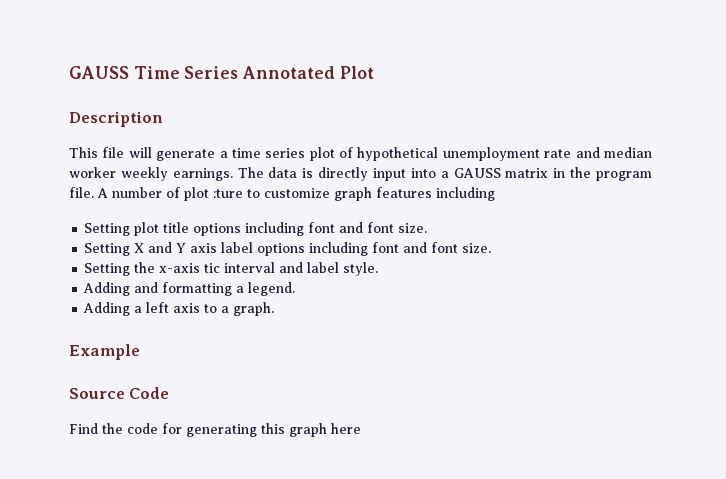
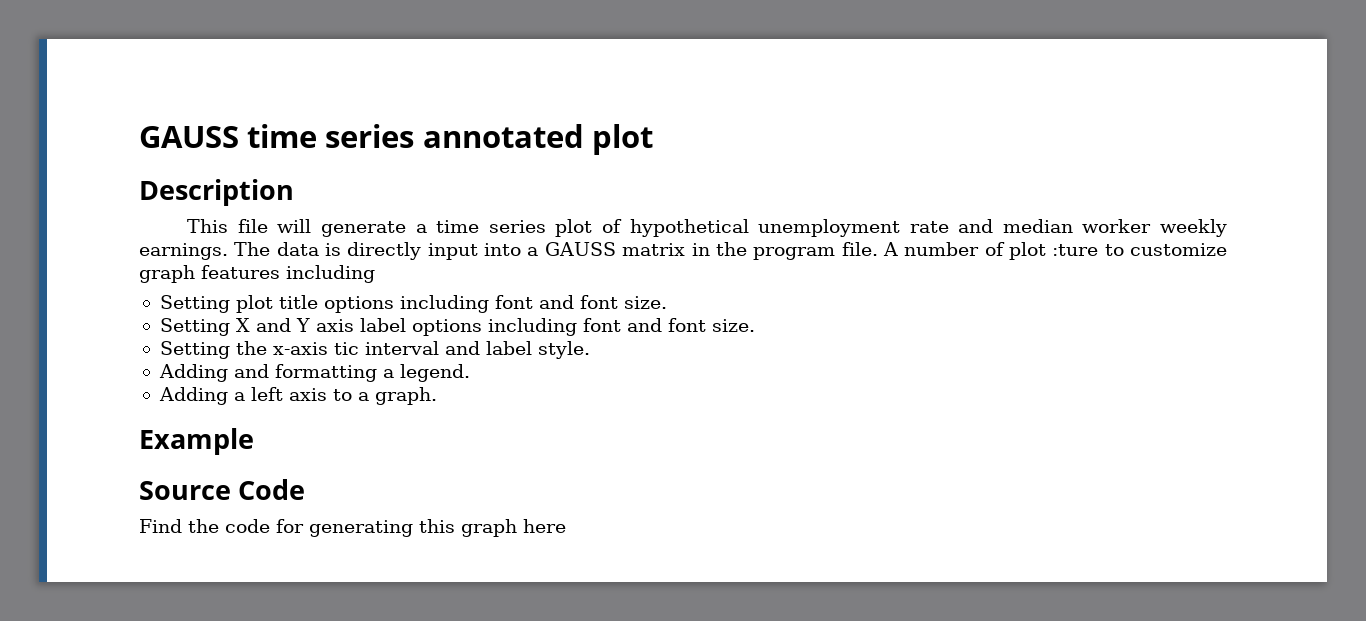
- GAUSS Time Series Annotated Plot
+ GAUSS time series annotated plot

